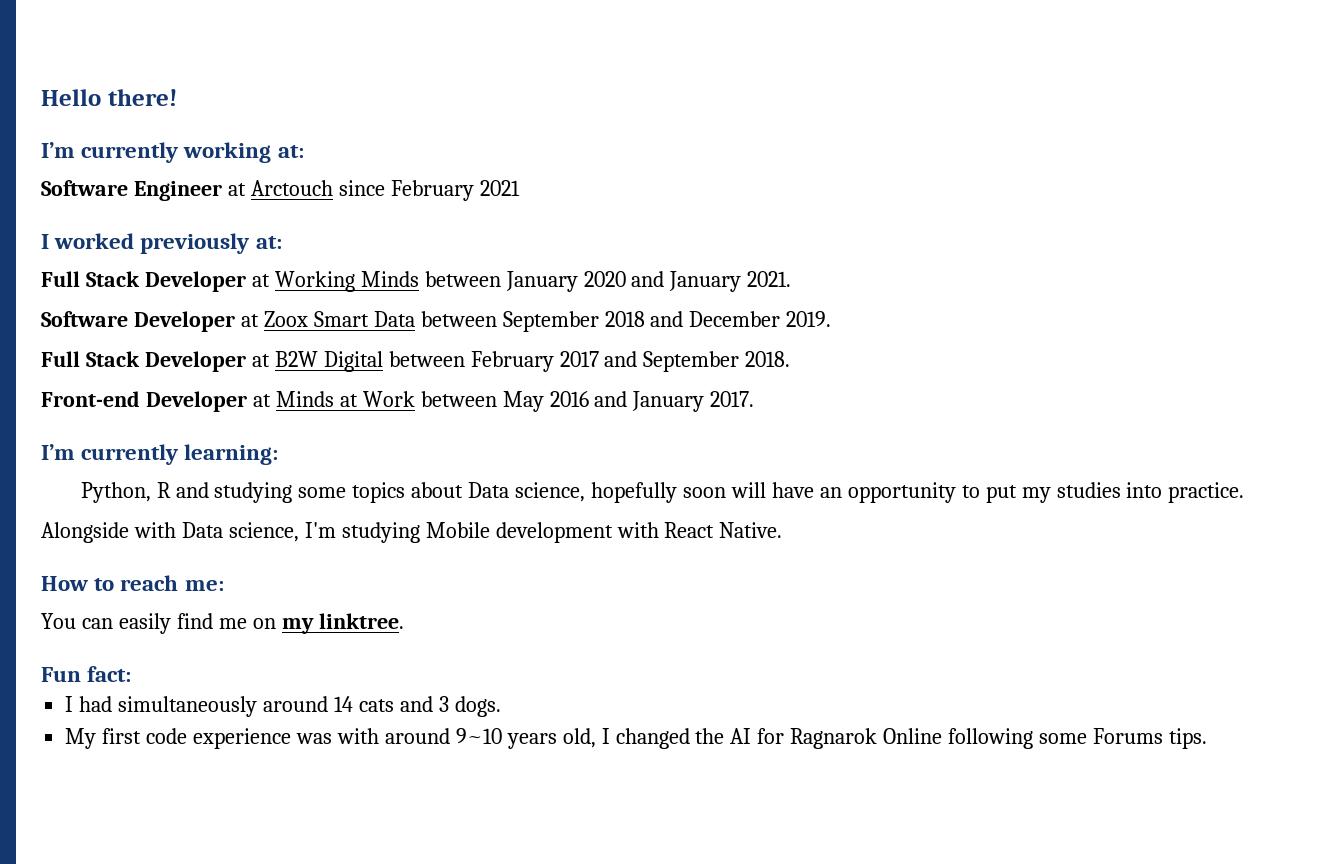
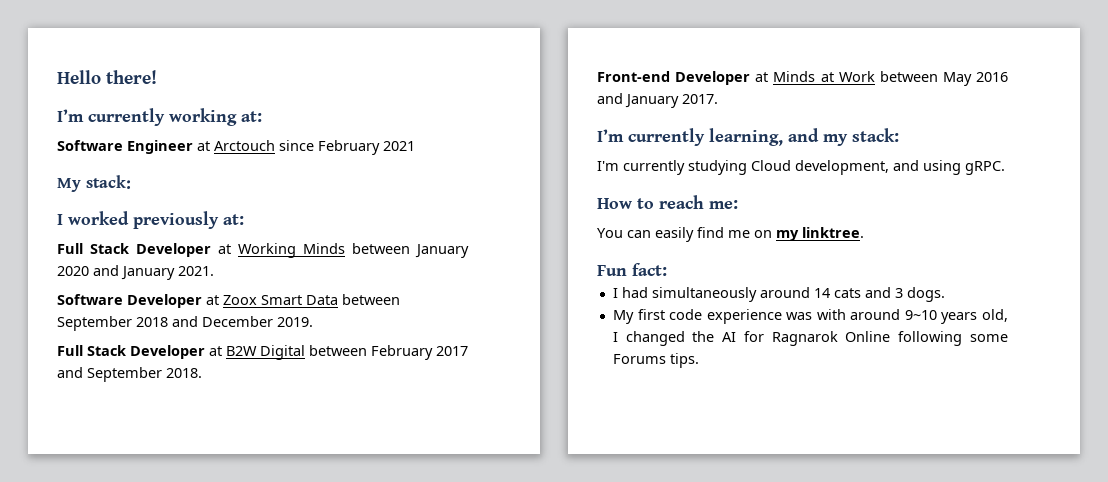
+ My stack:
- I’m currently learning:
- Python, R and studying some topics about Data science, hopefully soon will have an opportunity to put my studies into practice.
- Alongside with Data science, I'm studying Mobile development with React Native.
+ I’m currently learning, and my stack:
+ I'm currently studying Cloud development, and using gRPC.

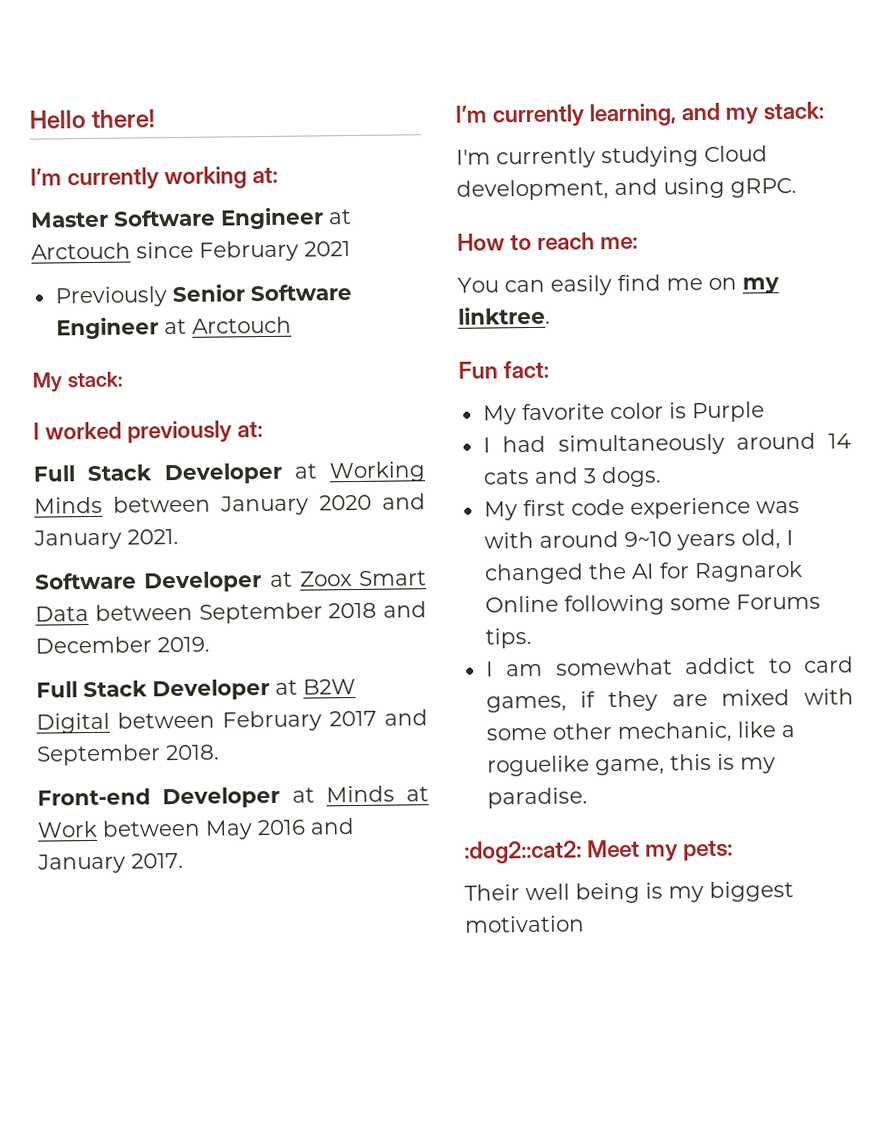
- Software Engineer at Arctouch since February 2021
+ Master Software Engineer at Arctouch since February 2021
+ Previously Senior Software Engineer at Arctouch
+ My favorite color is Purple
+ I am somewhat addict to card games, if they are mixed with some other mechanic, like a roguelike game, this is my paradise.
+ :dog2::cat2: Meet my pets:
+ Their well being is my biggest motivation

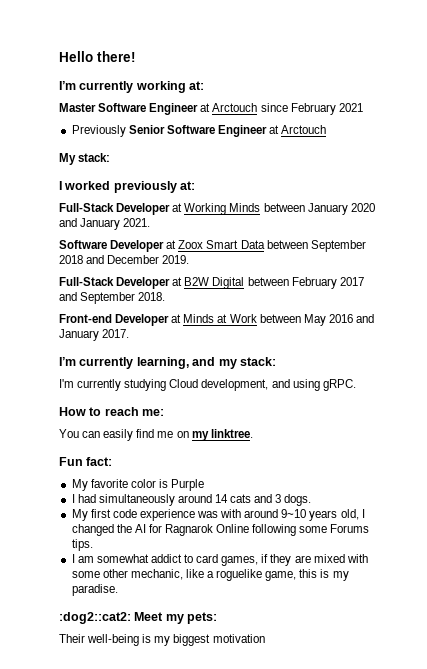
- Full Stack Developer at Working Minds between January 2020 and January 2021.
+ Full-Stack Developer at Working Minds between January 2020 and January 2021.
- Full Stack Developer at B2W Digital between February 2017 and September 2018.
+ Full-Stack Developer at B2W Digital between February 2017 and September 2018.
- Their well being is my biggest motivation
+ Their well-being is my biggest motivation

